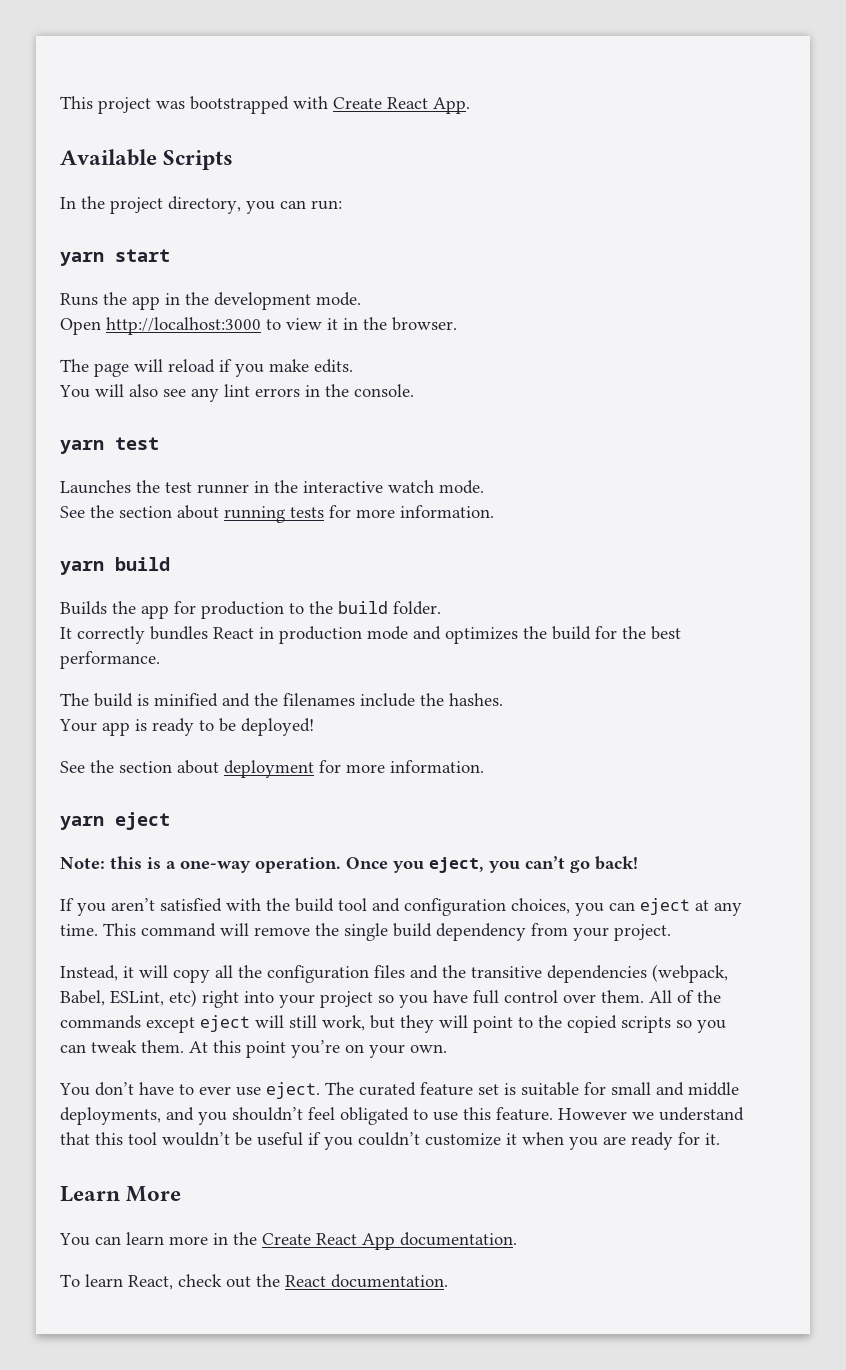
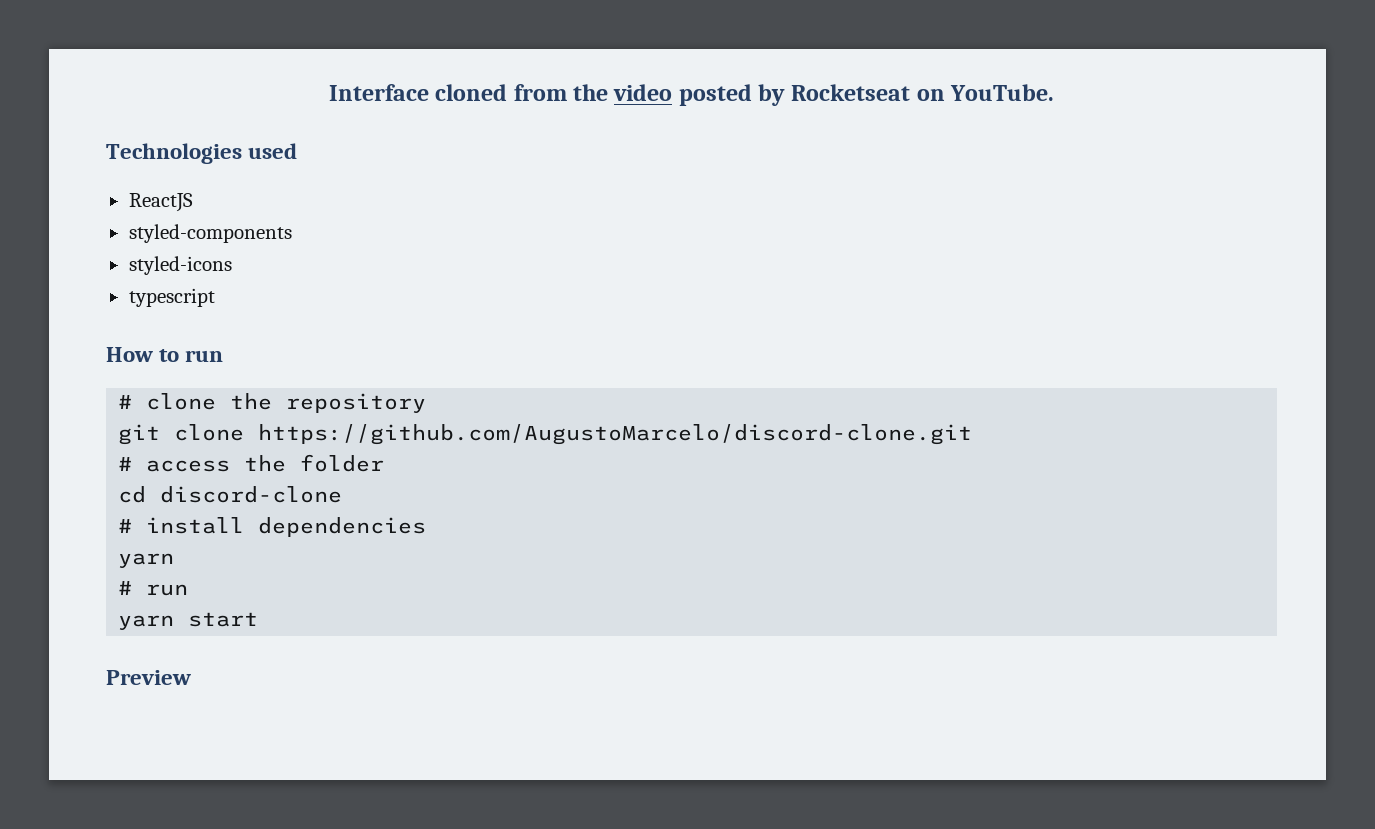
- This project was bootstrapped with Create React App.
- Available Scripts
- In the project directory, you can run:
+ Interface cloned from the video posted by Rocketseat on YouTube.
+ Technologies used
+ ReactJS
+ styled-components
+ styled-icons
+ typescript
+ How to run
+ # clone the repository
+ git clone https://github.com/AugustoMarcelo/discord-clone.git
+ # access the folder
+ cd discord-clone
+ # install dependencies
+ yarn
+ # run
  yarn start
- Runs the app in the development mode.
- Open http://localhost:3000 to view it in the browser.
- The page will reload if you make edits.
- You will also see any lint errors in the console.
- yarn test
- Launches the test runner in the interactive watch mode.
- See the section about running tests for more information.
- yarn build
- Builds the app for production to the build folder.
- It correctly bundles React in production mode and optimizes the build for the best performance.
- The build is minified and the filenames include the hashes.
- Your app is ready to be deployed!
- See the section about deployment for more information.
- yarn eject
- Note: this is a one-way operation. Once you eject, you can’t go back!
- If you aren’t satisfied with the build tool and configuration choices, you can eject at any time. This command will remove the single build dependency from your project.
- Instead, it will copy all the configuration files and the transitive dependencies (webpack, Babel, ESLint, etc) right into your project so you have full control over them. All of the commands except eject will still work, but they will point to the copied scripts so you can tweak them. At this point you’re on your own.
- You don’t have to ever use eject. The curated feature set is suitable for small and middle deployments, and you shouldn’t feel obligated to use this feature. However we understand that this tool wouldn’t be useful if you couldn’t customize it when you are ready for it.
- Learn More
- You can learn more in the Create React App documentation.
- To learn React, check out the React documentation.
+ Preview

